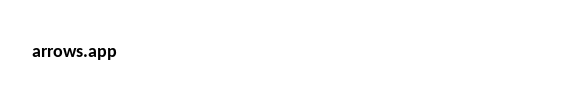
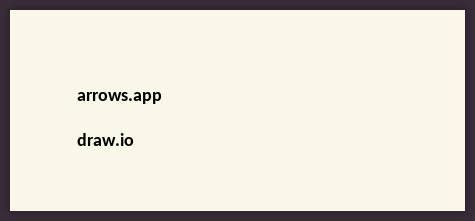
+ draw.io

